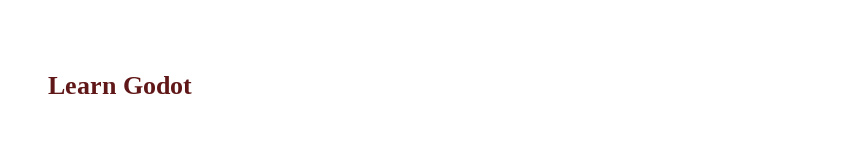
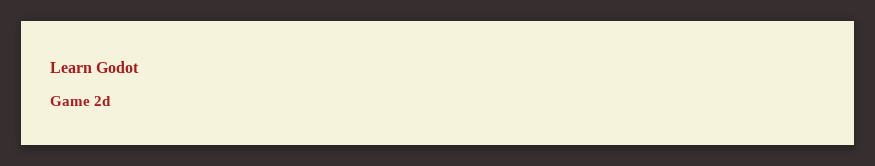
+ Game 2d

